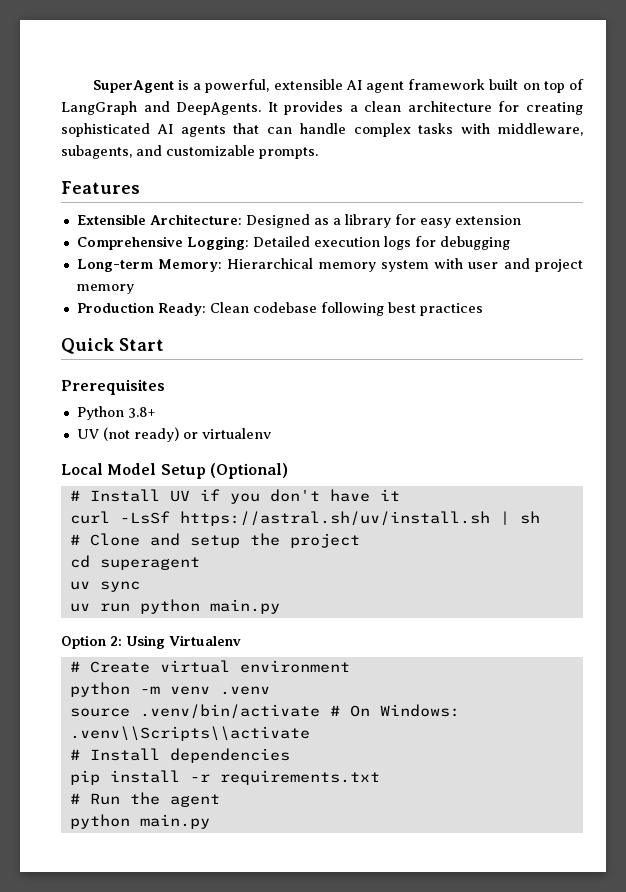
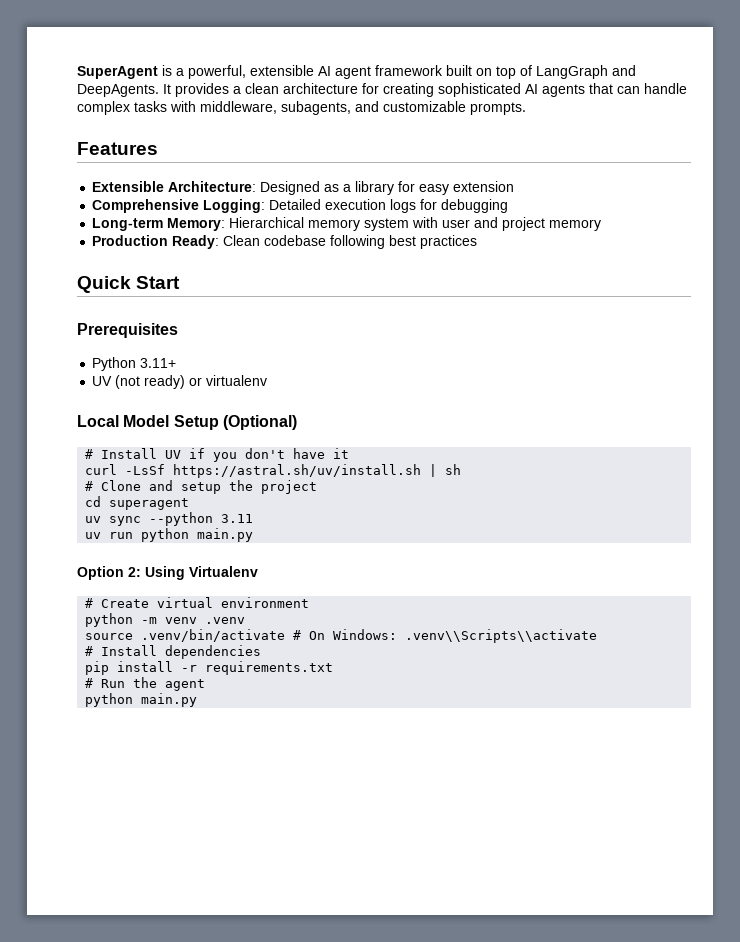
- Python 3.8+
+ Python 3.11+
- uv sync
+ uv sync --python 3.11

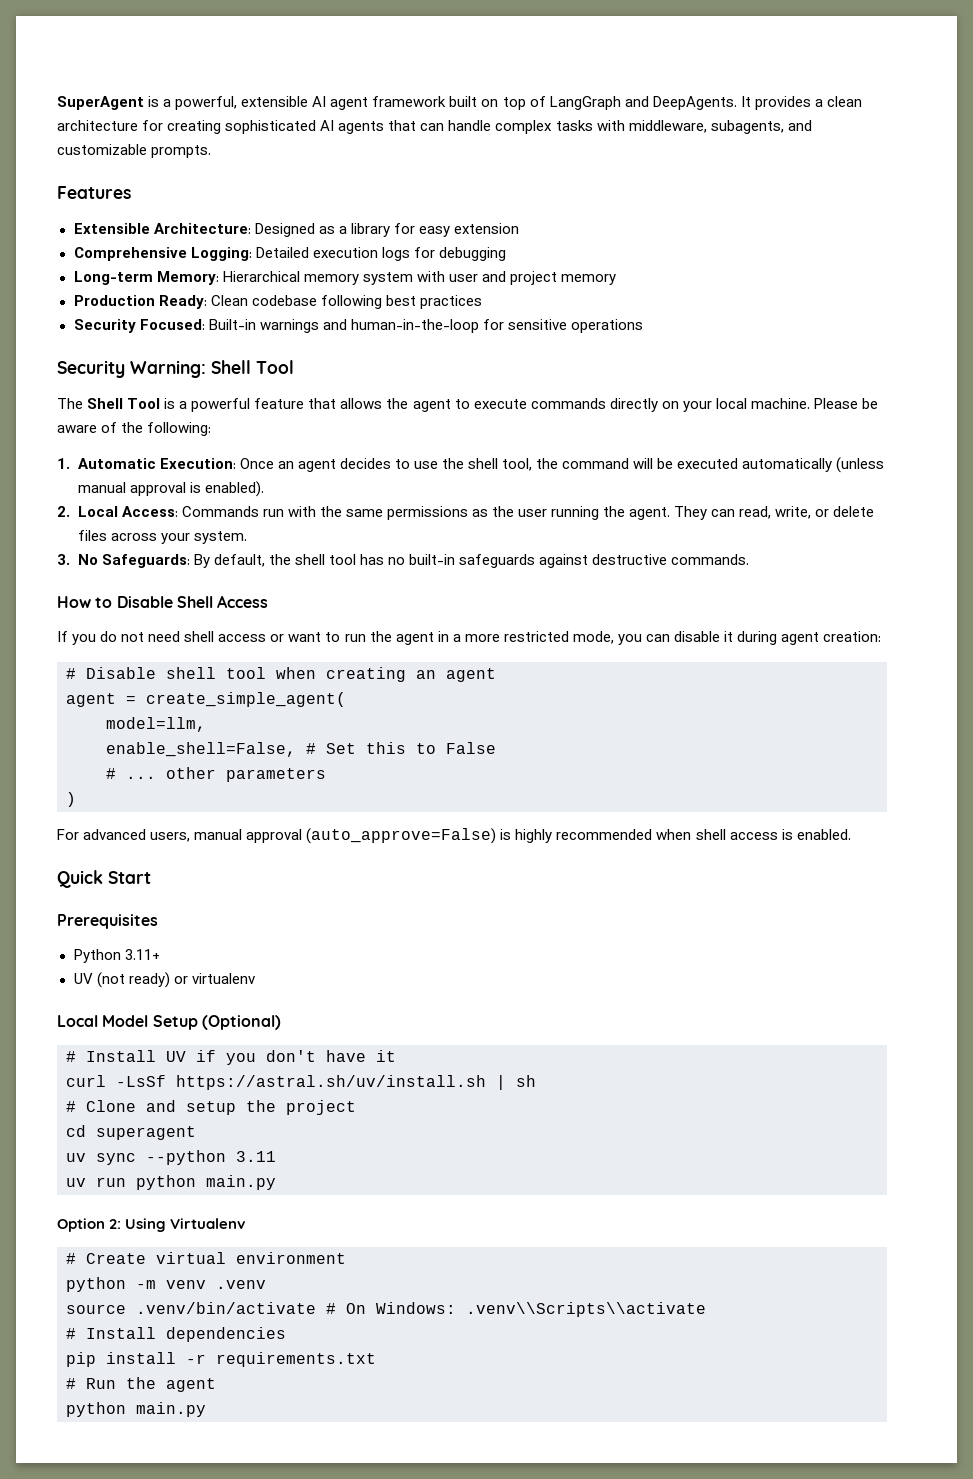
+ Security Focused: Built-in warnings and human-in-the-loop for sensitive operations
+ Security Warning: Shell Tool
+ The Shell Tool is a powerful feature that allows the agent to execute commands directly on your local machine. Please be aware of the following:
+ 1. Automatic Execution: Once an agent decides to use the shell tool, the command will be executed automatically (unless manual approval is enabled).
+ 2. Local Access: Commands run with the same permissions as the user running the agent. They can read, write, or delete files across your system.
+ 3. No Safeguards: By default, the shell tool has no built-in safeguards against destructive commands.
+ How to Disable Shell Access
+ If you do not need shell access or want to run the agent in a more restricted mode, you can disable it during agent creation:
+ # Disable shell tool when creating an agent
+ agent = create_simple_agent(
+ model=llm,
+ enable_shell=False, # Set this to False
+ # ... other parameters
+ )
+ For advanced users, manual approval (auto_approve=False) is highly recommended when shell access is enabled.

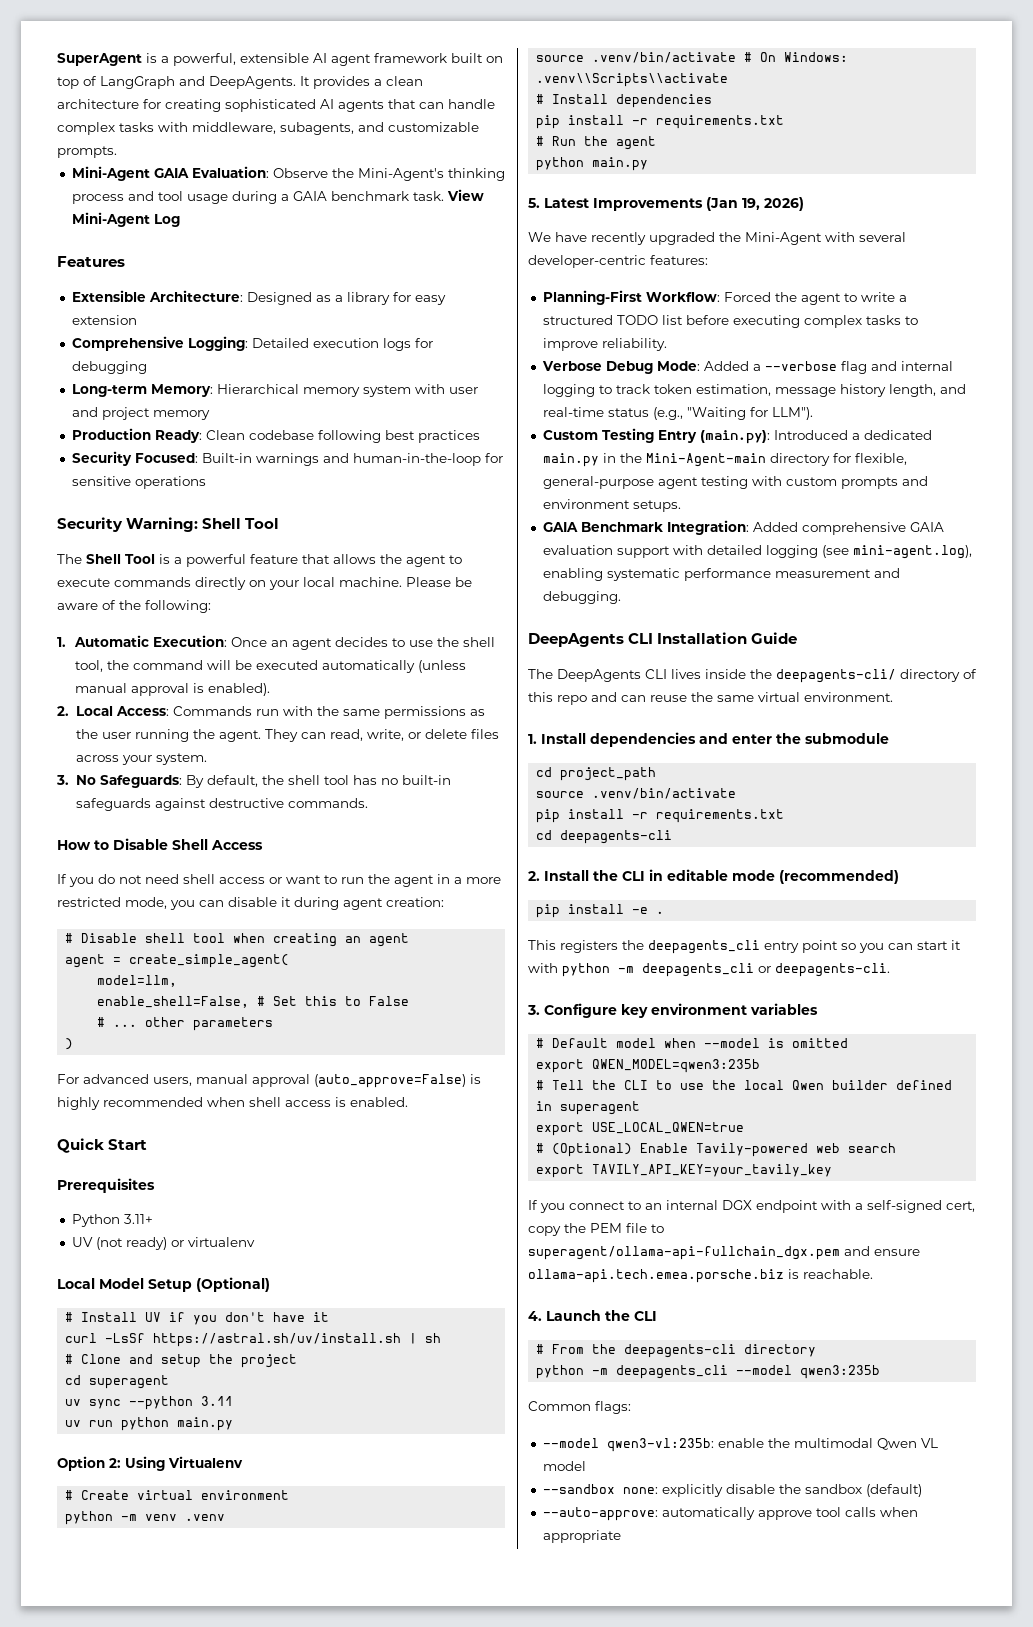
+ Mini-Agent GAIA Evaluation: Observe the Mini-Agent's thinking process and tool usage during a GAIA benchmark task. View Mini-Agent Log
+ 5. Latest Improvements (Jan 19, 2026)
+ We have recently upgraded the Mini-Agent with several developer-centric features:
+ Planning-First Workflow: Forced the agent to write a structured TODO list before executing complex tasks to improve reliability.
+ Verbose Debug Mode: Added a --verbose flag and internal logging to track token estimation, message history length, and real-time status (e.g., "Waiting for LLM").
+ Custom Testing Entry (main.py): Introduced a dedicated main.py in the Mini-Agent-main directory for flexible, general-purpose agent testing with custom prompts and environment setups.
+ GAIA Benchmark Integration: Added comprehensive GAIA evaluation support with detailed logging (see mini-agent.log), enabling systematic performance measurement and debugging.
+ DeepAgents CLI Installation Guide
+ The DeepAgents CLI lives inside the deepagents-cli/ directory of this repo and can reuse the same virtual environment.
+ 1. Install dependencies and enter the submodule
+ cd project_path
+ source .venv/bin/activate
+ pip install -r requirements.txt
+ cd deepagents-cli
+ 2. Install the CLI in editable mode (recommended)
+ pip install -e .
+ This registers the deepagents_cli entry point so you can start it with python -m deepagents_cli or deepagents-cli.
+ 3. Configure key environment variables
+ # Default model when --model is omitted
+ export QWEN_MODEL=qwen3:235b
+ # Tell the CLI to use the local Qwen builder defined in superagent
+ export USE_LOCAL_QWEN=true
+ # (Optional) Enable Tavily-powered web search
+ export TAVILY_API_KEY=your_tavily_key
+ If you connect to an internal DGX endpoint with a self-signed cert, copy the PEM file to superagent/ollama-api-fullchain_dgx.pem and ensure ollama-api.tech.emea.porsche.biz is reachable.
+ 4. Launch the CLI
+ # From the deepagents-cli directory
+ python -m deepagents_cli --model qwen3:235b
+ Common flags:
+ --model qwen3-vl:235b: enable the multimodal Qwen VL model
+ --sandbox none: explicitly disable the sandbox (default)
+ --auto-approve: automatically approve tool calls when appropriate

